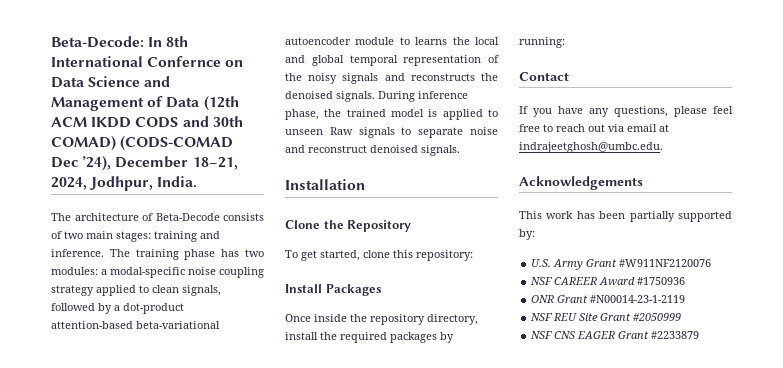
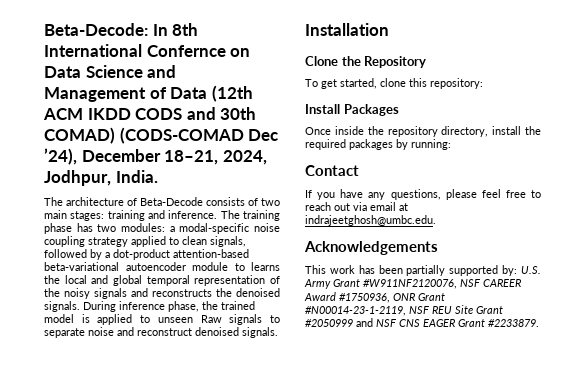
- This work has been partially supported by:
- U.S. Army Grant #W911NF2120076
- NSF CAREER Award #1750936
- ONR Grant #N00014-23-1-2119
- NSF REU Site Grant #2050999
- NSF CNS EAGER Grant #2233879
+ This work has been partially supported by: U.S. Army Grant #W911NF2120076, NSF CAREER Award #1750936, ONR Grant #N00014-23-1-2119, NSF REU Site Grant #2050999 and NSF CNS EAGER Grant #2233879.

